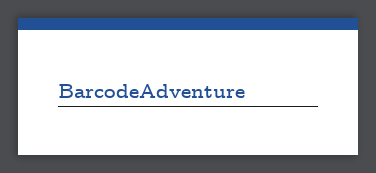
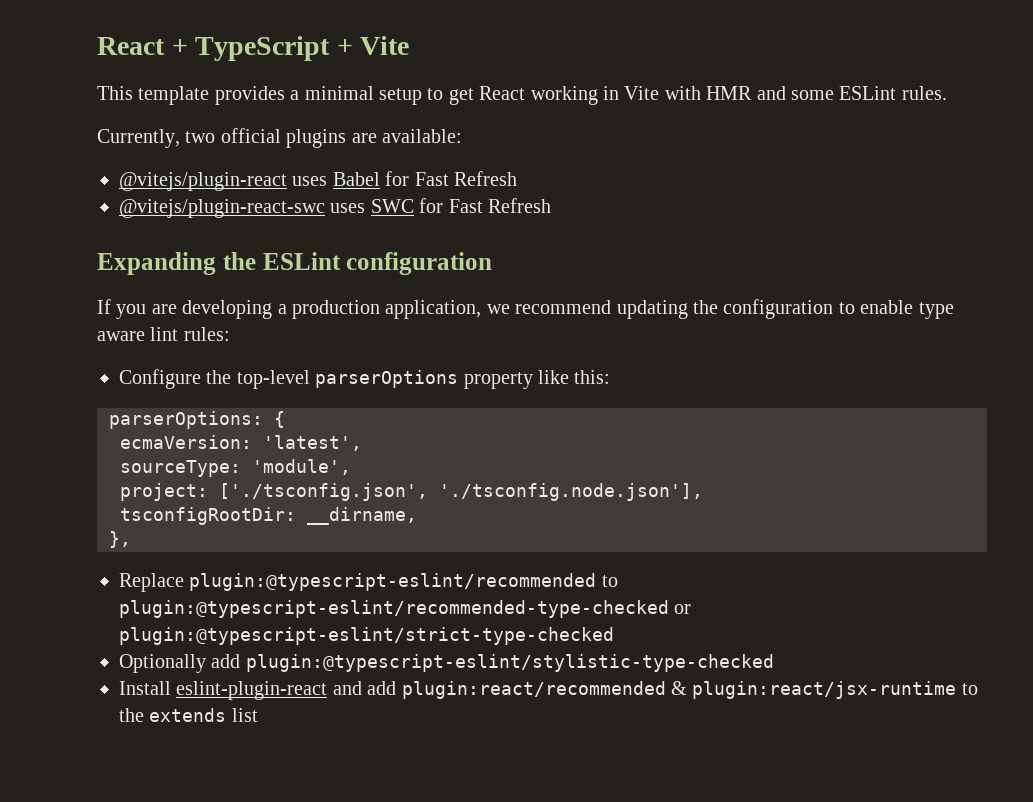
- BarcodeAdventure
+ React + TypeScript + Vite
+ This template provides a minimal setup to get React working in Vite with HMR and some ESLint rules.
+ Currently, two official plugins are available:
+ @vitejs/plugin-react uses Babel for Fast Refresh
+ @vitejs/plugin-react-swc uses SWC for Fast Refresh
+ Expanding the ESLint configuration
+ If you are developing a production application, we recommend updating the configuration to enable type aware lint rules:
+ Configure the top-level parserOptions property like this:
+ parserOptions: {
+ ecmaVersion: 'latest',
+ sourceType: 'module',
+ project: ['./tsconfig.json', './tsconfig.node.json'],
+ tsconfigRootDir: __dirname,
+ },
+ Replace plugin:@typescript-eslint/recommended to plugin:@typescript-eslint/recommended-type-checked or plugin:@typescript-eslint/strict-type-checked
+ Optionally add plugin:@typescript-eslint/stylistic-type-checked
+ Install eslint-plugin-react and add plugin:react/recommended & plugin:react/jsx-runtime to the extends list

